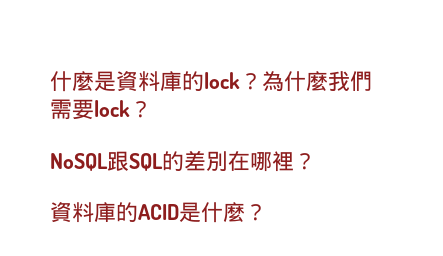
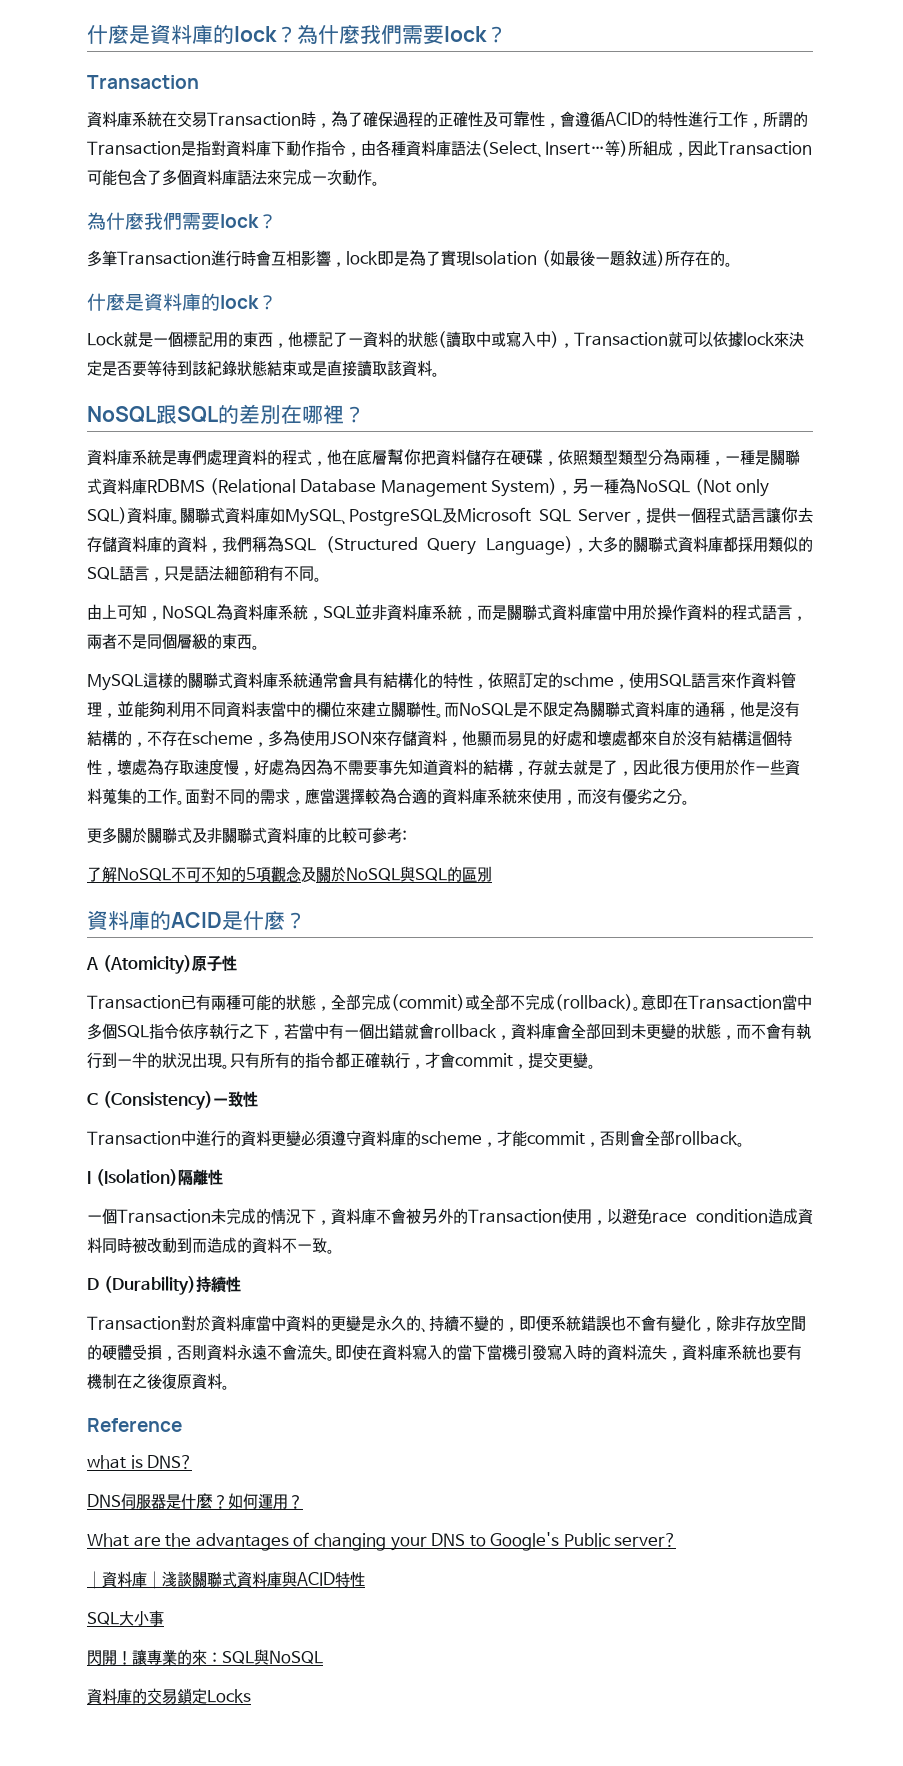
  什麼是資料庫的lock？為什麼我們需要lock？
+ Transaction
+ 資料庫系統在交易Transaction時，為了確保過程的正確性及可靠性，會遵循ACID的特性進行工作，所謂的Transaction是指對資料庫下動作指令，由各種資料庫語法(Select、Insert…等)所組成，因此Transaction可能包含了多個資料庫語法來完成一次動作。
+ 為什麼我們需要lock？
+ 多筆Transaction進行時會互相影響，lock即是為了實現Isolation (如最後一題敘述)所存在的。
+ 什麼是資料庫的lock？
+ Lock就是一個標記用的東西，他標記了一資料的狀態(讀取中或寫入中)，Transaction就可以依據lock來決定是否要等待到該紀錄狀態結束或是直接讀取該資料。
+ 資料庫系統是專們處理資料的程式，他在底層幫你把資料儲存在硬碟，依照類型類型分為兩種，一種是關聯式資料庫RDBMS (Relational Database Management System)，另一種為NoSQL (Not only SQL)資料庫。關聯式資料庫如MySQL、PostgreSQL及Microsoft SQL Server，提供一個程式語言讓你去存儲資料庫的資料，我們稱為SQL (Structured Query Language)，大多的關聯式資料庫都採用類似的SQL語言，只是語法細節稍有不同。
+ 由上可知，NoSQL為資料庫系統，SQL並非資料庫系統，而是關聯式資料庫當中用於操作資料的程式語言，兩者不是同個層級的東西。
+ MySQL這樣的關聯式資料庫系統通常會具有結構化的特性，依照訂定的schme，使用SQL語言來作資料管理，並能夠利用不同資料表當中的欄位來建立關聯性。而NoSQL是不限定為關聯式資料庫的通稱，他是沒有結構的，不存在scheme，多為使用JSON來存儲資料，他顯而易見的好處和壞處都來自於沒有結構這個特性，壞處為存取速度慢，好處為因為不需要事先知道資料的結構，存就去就是了，因此很方便用於作一些資料蒐集的工作。面對不同的需求，應當選擇較為合適的資料庫系統來使用，而沒有優劣之分。
+ 更多關於關聯式及非關聯式資料庫的比較可參考:
+ 了解NoSQL不可不知的5項觀念及關於NoSQL與SQL的區別
+ A (Atomicity)原子性
+ Transaction已有兩種可能的狀態，全部完成(commit)或全部不完成(rollback)。意即在Transaction當中多個SQL指令依序執行之下，若當中有一個出錯就會rollback，資料庫會全部回到未更變的狀態，而不會有執行到一半的狀況出現。只有所有的指令都正確執行，才會commit，提交更變。
+ C (Consistency)一致性
+ Transaction中進行的資料更變必須遵守資料庫的scheme，才能commit，否則會全部rollback。
+ I (Isolation)隔離性
+ 一個Transaction未完成的情況下，資料庫不會被另外的Transaction使用，以避免race condition造成資料同時被改動到而造成的資料不一致。
+ D (Durability)持續性
+ Transaction對於資料庫當中資料的更變是永久的、持續不變的，即便系統錯誤也不會有變化，除非存放空間的硬體受損，否則資料永遠不會流失。即使在資料寫入的當下當機引發寫入時的資料流失，資料庫系統也要有機制在之後復原資料。
+ Reference
+ what is DNS?
+ DNS伺服器是什麼？如何運用？
+ What are the advantages of changing your DNS to Google's Public server?
+ │資料庫│淺談關聯式資料庫與ACID特性
+ SQL大小事
+ 閃開！讓專業的來：SQL與NoSQL
+ 資料庫的交易鎖定Locks

